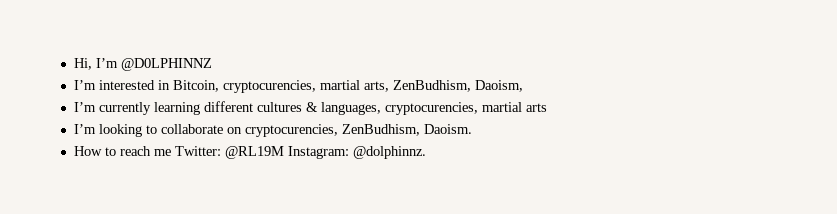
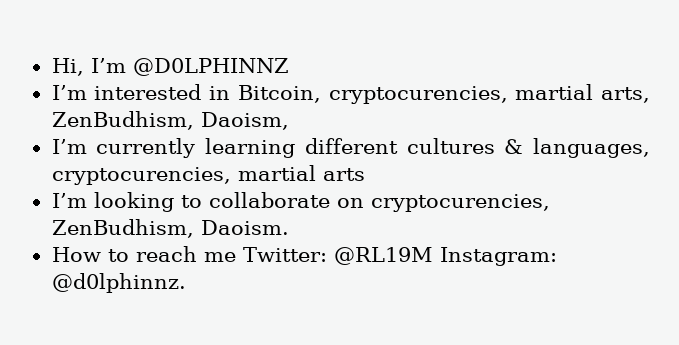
- How to reach me Twitter: @RL19M Instagram: @dolphinnz.
+ How to reach me Twitter: @RL19M Instagram: @d0lphinnz.

